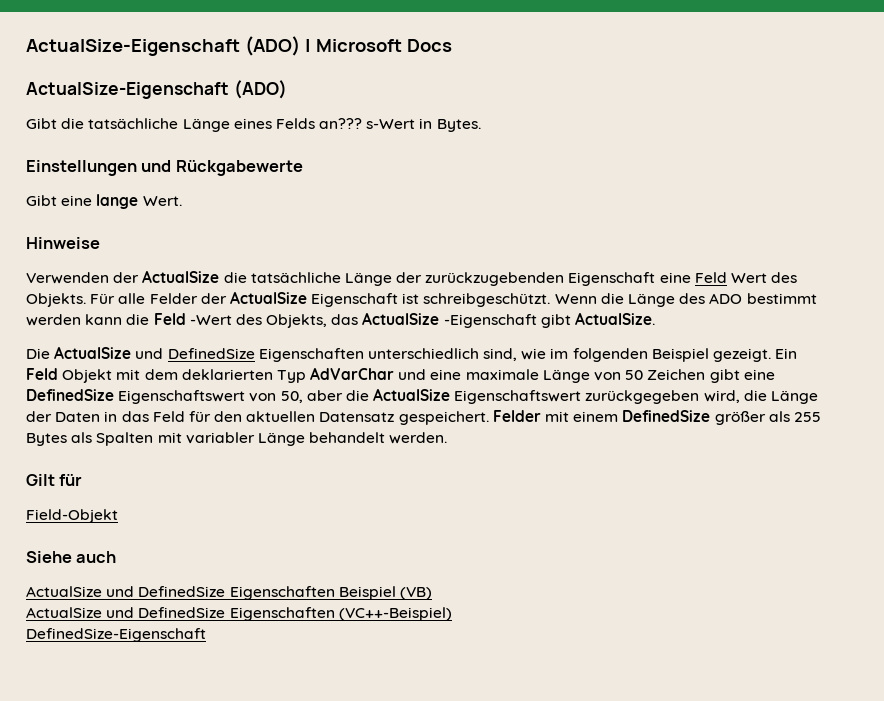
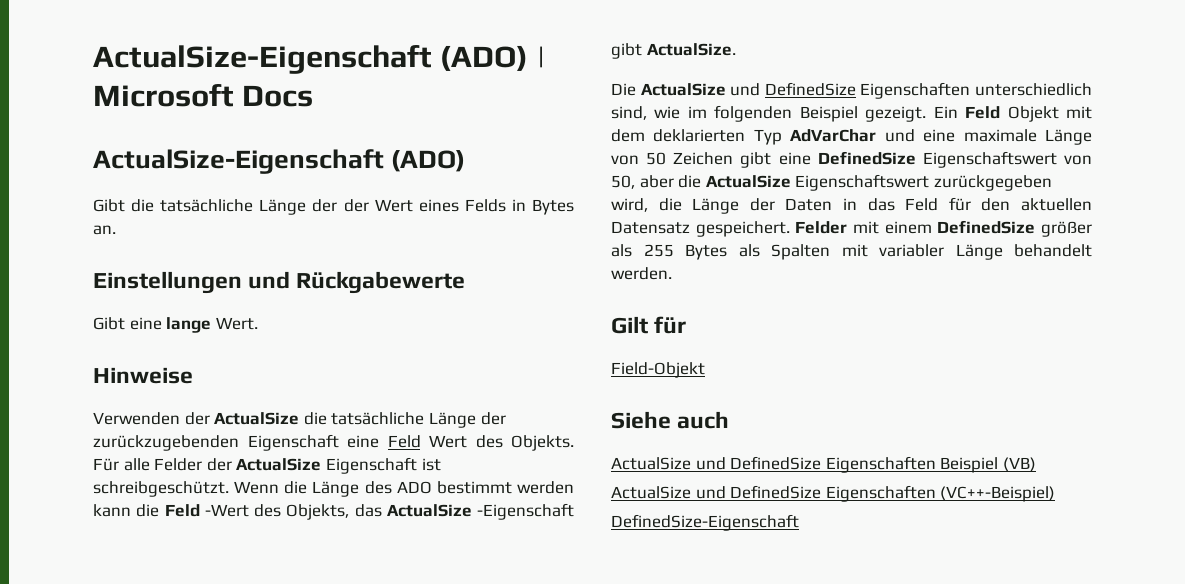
- Gibt die tatsächliche Länge eines Felds an??? s-Wert in Bytes.
+ Gibt die tatsächliche Länge der der Wert eines Felds in Bytes an.

